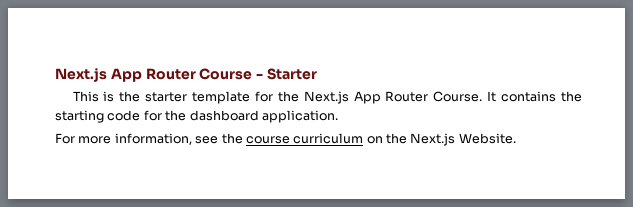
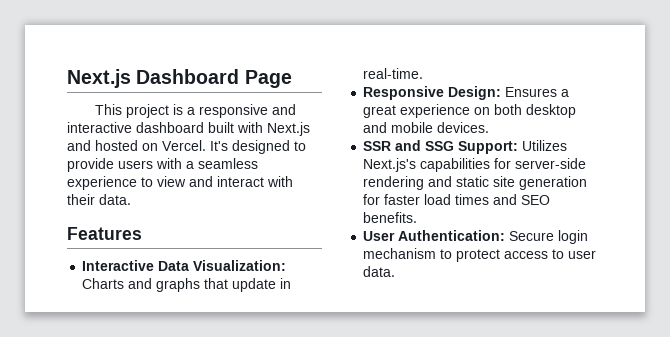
- Next.js App Router Course - Starter
- This is the starter template for the Next.js App Router Course. It contains the starting code for the dashboard application.
- For more information, see the course curriculum on the Next.js Website.
+ Next.js Dashboard Page
+ This project is a responsive and interactive dashboard built with Next.js and hosted on Vercel. It's designed to provide users with a seamless experience to view and interact with their data.
+ Features
+ Interactive Data Visualization: Charts and graphs that update in real-time.
+ Responsive Design: Ensures a great experience on both desktop and mobile devices.
+ SSR and SSG Support: Utilizes Next.js's capabilities for server-side rendering and static site generation for faster load times and SEO benefits.
+ User Authentication: Secure login mechanism to protect access to user data.

